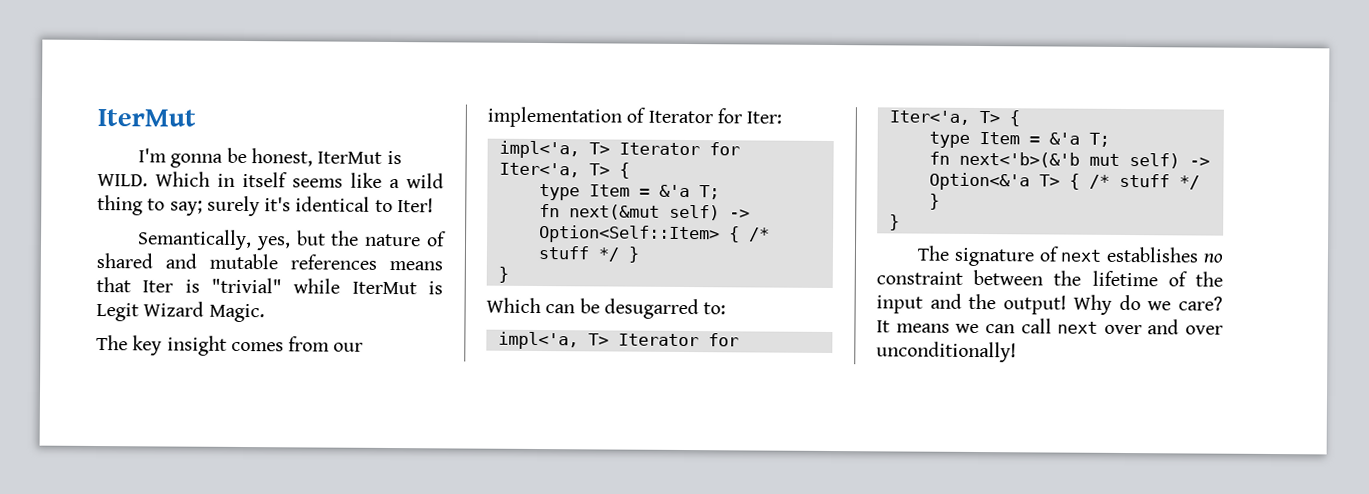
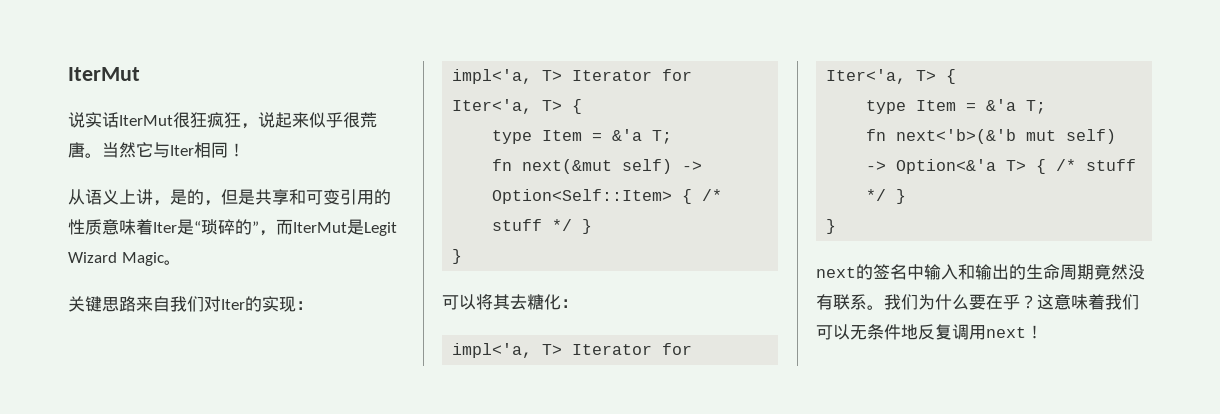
- I'm gonna be honest, IterMut is WILD. Which in itself seems like a wild thing to say; surely it's identical to Iter!
- Semantically, yes, but the nature of shared and mutable references means that Iter is "trivial" while IterMut is Legit Wizard Magic.
- The key insight comes from our implementation of Iterator for Iter:
+ 说实话IterMut很狂疯狂，说起来似乎很荒唐。当然它与Iter相同！
+ 从语义上讲，是的，但是共享和可变引用的性质意味着Iter是“琐碎的”，而IterMut是Legit Wizard Magic。
+ 关键思路来自我们对Iter的实现：
- Which can be desugarred to:
+ 可以将其去糖化：
- The signature of next establishes no constraint between the lifetime of the input and the output! Why do we care? It means we can call next over and over unconditionally!
+ next的签名中输入和输出的生命周期竟然没有联系。我们为什么要在乎？这意味着我们可以无条件地反复调用next！

